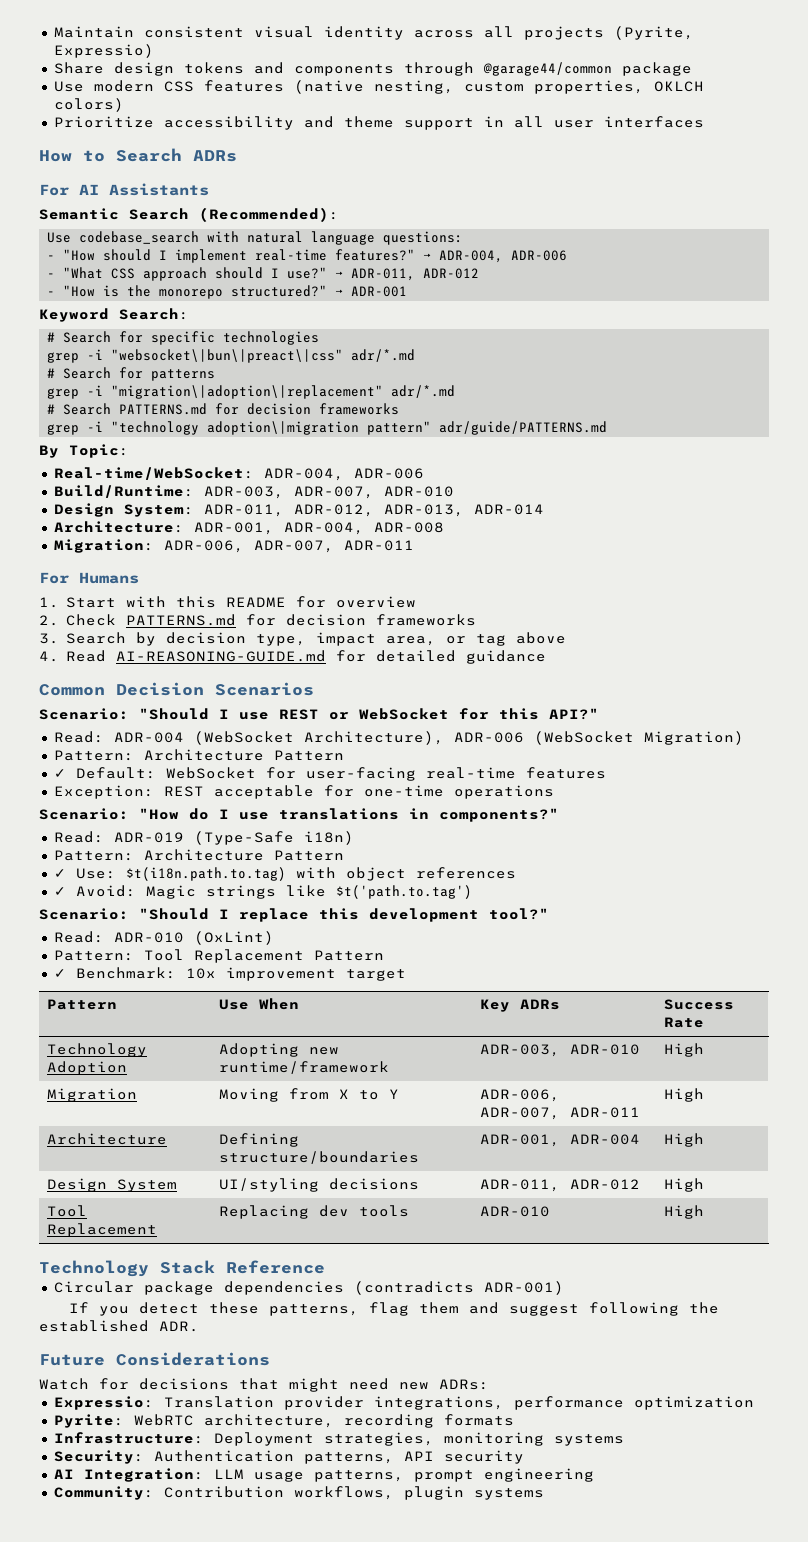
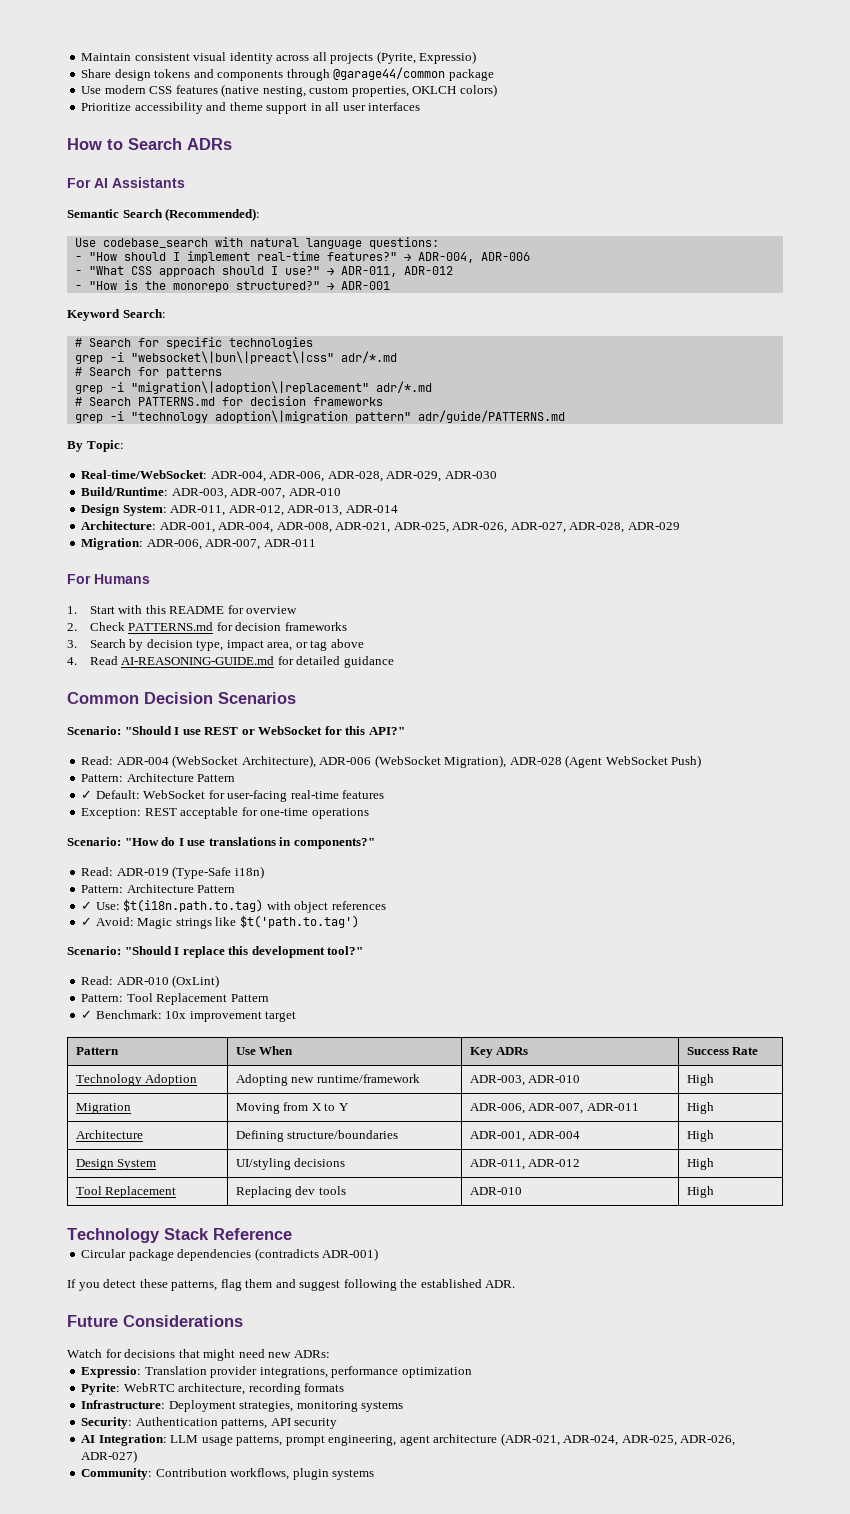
- Real-time/WebSocket: ADR-004, ADR-006
+ Real-time/WebSocket: ADR-004, ADR-006, ADR-028, ADR-029, ADR-030
- Architecture: ADR-001, ADR-004, ADR-008
+ Architecture: ADR-001, ADR-004, ADR-008, ADR-021, ADR-025, ADR-026, ADR-027, ADR-028, ADR-029
- Read: ADR-004 (WebSocket Architecture), ADR-006 (WebSocket Migration)
+ Read: ADR-004 (WebSocket Architecture), ADR-006 (WebSocket Migration), ADR-028 (Agent WebSocket Push)
- AI Integration: LLM usage patterns, prompt engineering
+ AI Integration: LLM usage patterns, prompt engineering, agent architecture (ADR-021, ADR-024, ADR-025, ADR-026, ADR-027)

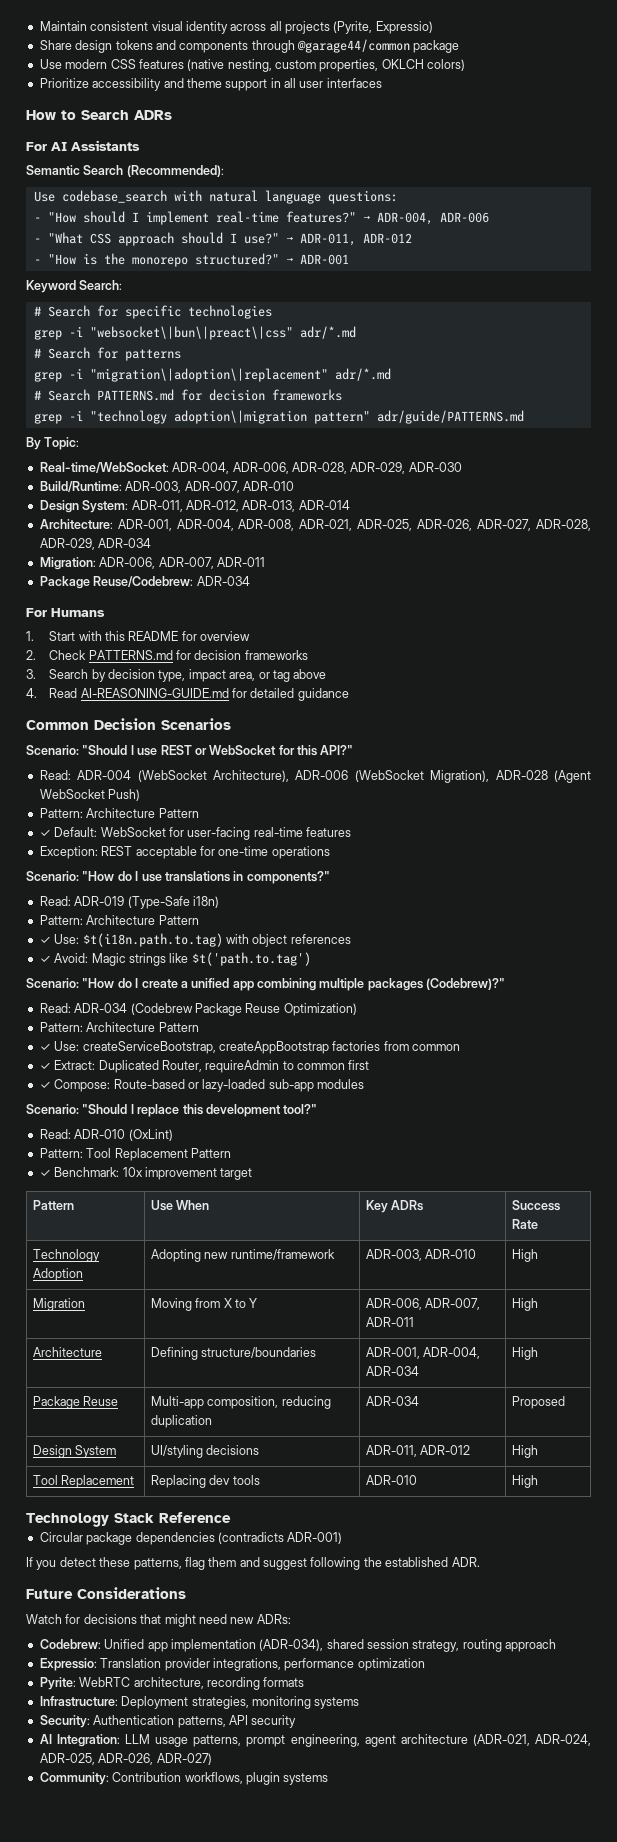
- Architecture: ADR-001, ADR-004, ADR-008, ADR-021, ADR-025, ADR-026, ADR-027, ADR-028, ADR-029
+ Architecture: ADR-001, ADR-004, ADR-008, ADR-021, ADR-025, ADR-026, ADR-027, ADR-028, ADR-029, ADR-034
+ Package Reuse/Codebrew: ADR-034
+ Scenario: "How do I create a unified app combining multiple packages (Codebrew)?"
+ Read: ADR-034 (Codebrew Package Reuse Optimization)
+ Pattern: Architecture Pattern
+ ✓ Use: createServiceBootstrap, createAppBootstrap factories from common
+ ✓ Extract: Duplicated Router, requireAdmin to common first
+ ✓ Compose: Route-based or lazy-loaded sub-app modules
- Architecture | Defining structure/boundaries | ADR-001, ADR-004 | High
+ Architecture | Defining structure/boundaries | ADR-001, ADR-004, ADR-034 | High
+ Package Reuse | Multi-app composition, reducing duplication | ADR-034 | Proposed
+ Codebrew: Unified app implementation (ADR-034), shared session strategy, routing approach

